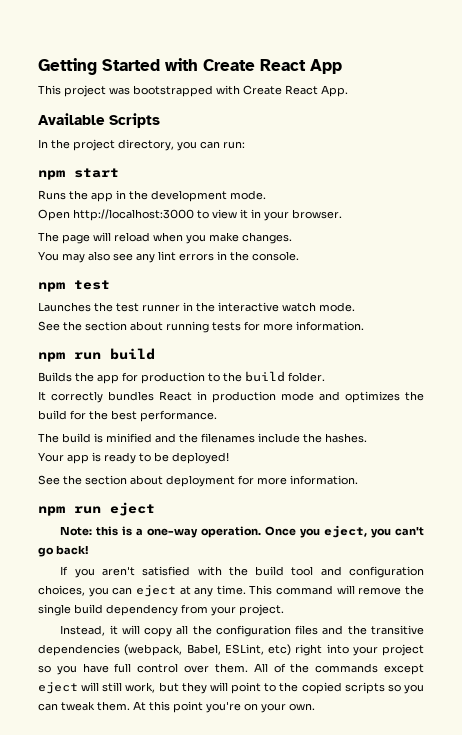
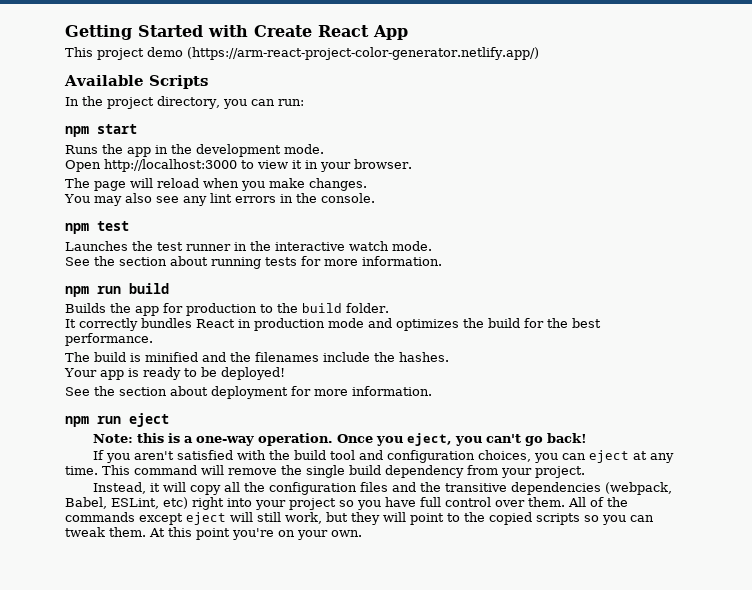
- This project was bootstrapped with Create React App.
+ This project demo (https://arm-react-project-color-generator.netlify.app/)

